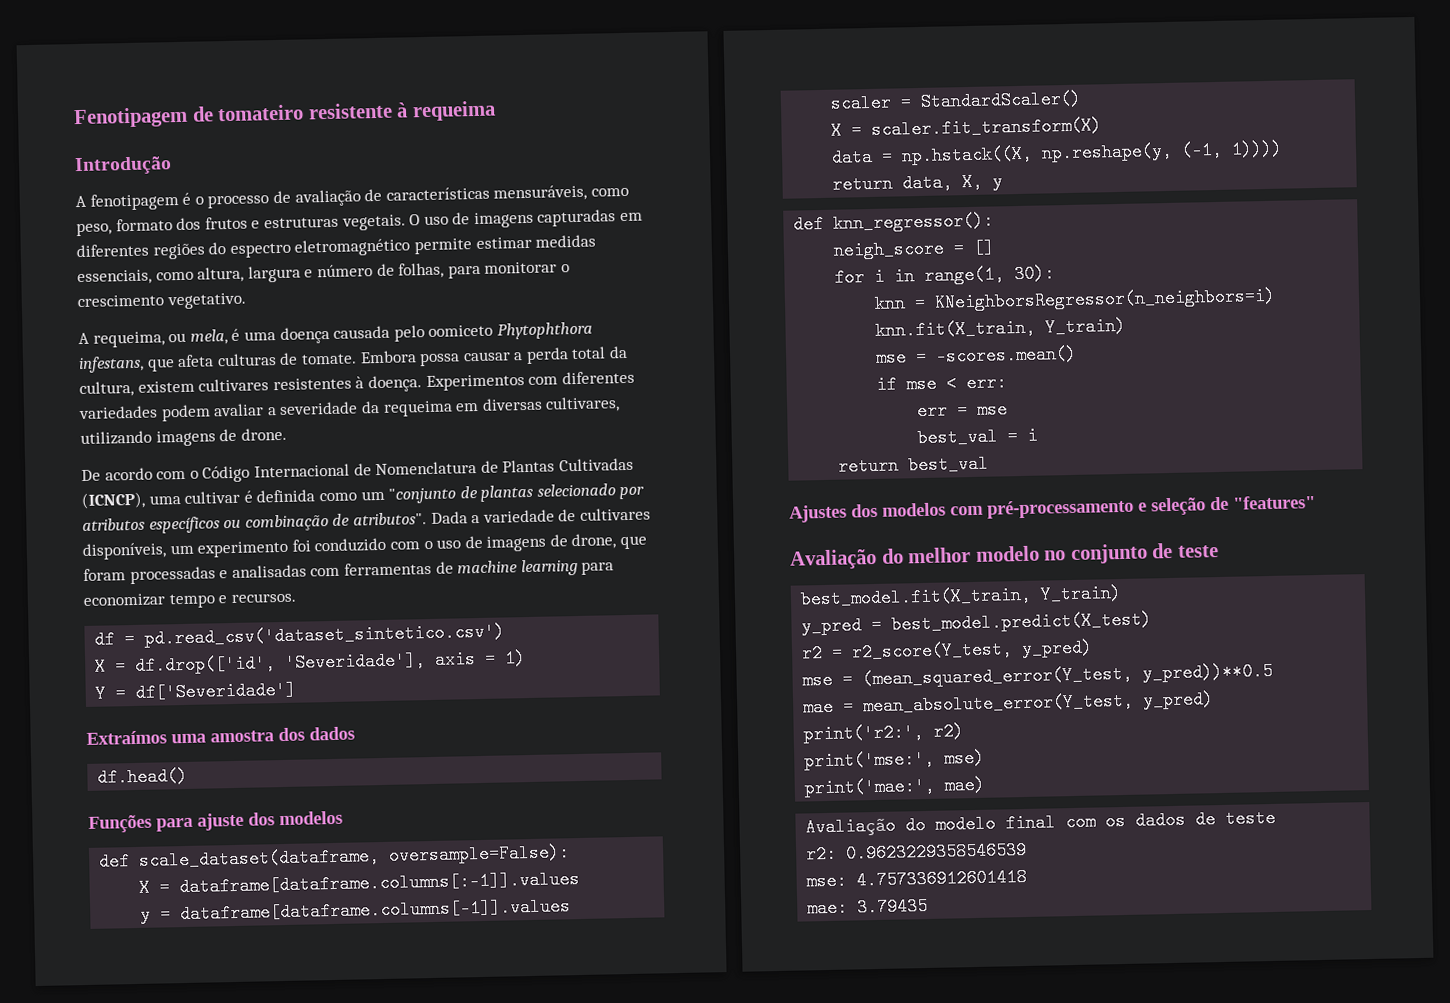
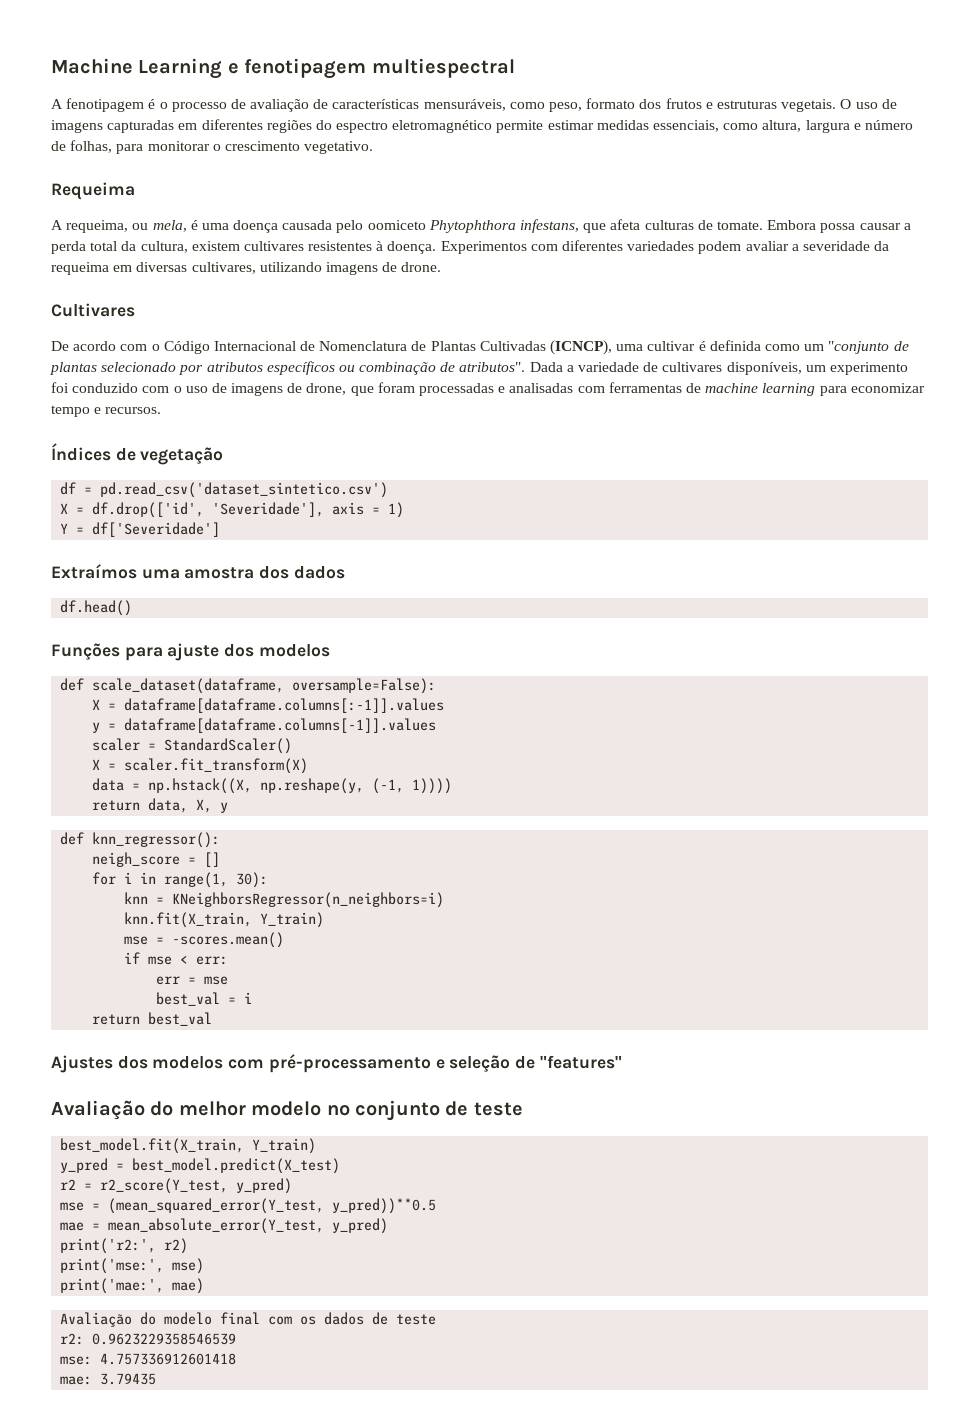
- Fenotipagem de tomateiro resistente à requeima
- Introdução
+ Machine Learning e fenotipagem multiespectral
+ Requeima
+ Cultivares
+ Índices de vegetação

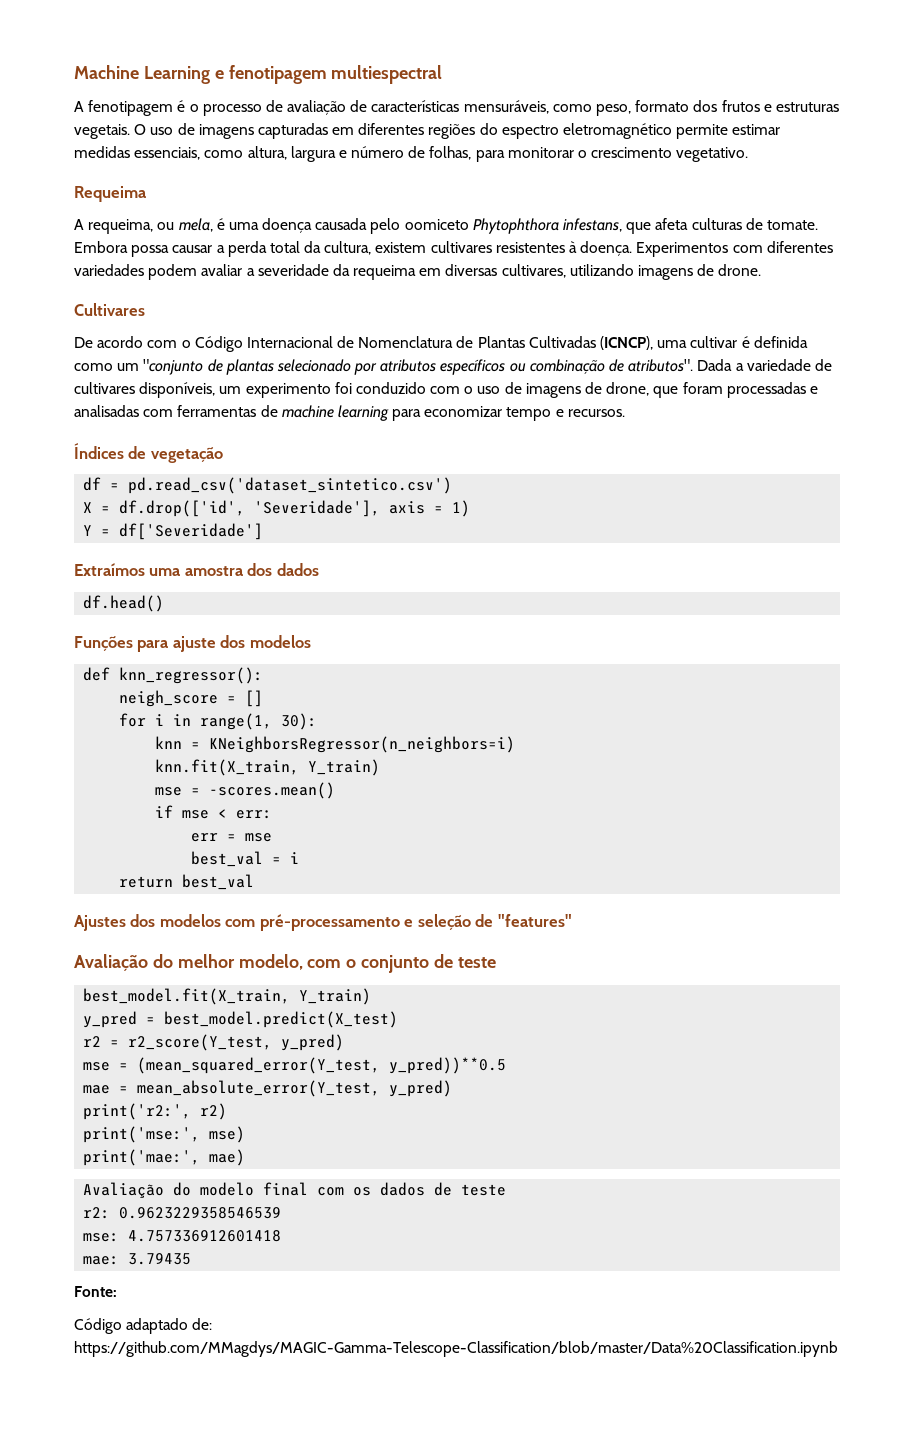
- def scale_dataset(dataframe, oversample=False):
- X = dataframe[dataframe.columns[:-1]].values
- y = dataframe[dataframe.columns[-1]].values
- scaler = StandardScaler()
- X = scaler.fit_transform(X)
- data = np.hstack((X, np.reshape(y, (-1, 1))))
- return data, X, y
- Avaliação do melhor modelo no conjunto de teste
+ Avaliação do melhor modelo, com o conjunto de teste
+ Fonte:
+ Código adaptado de: https://github.com/MMagdys/MAGIC-Gamma-Telescope-Classification/blob/master/Data%20Classification.ipynb

